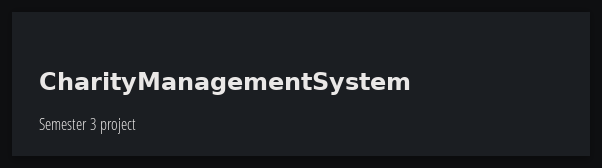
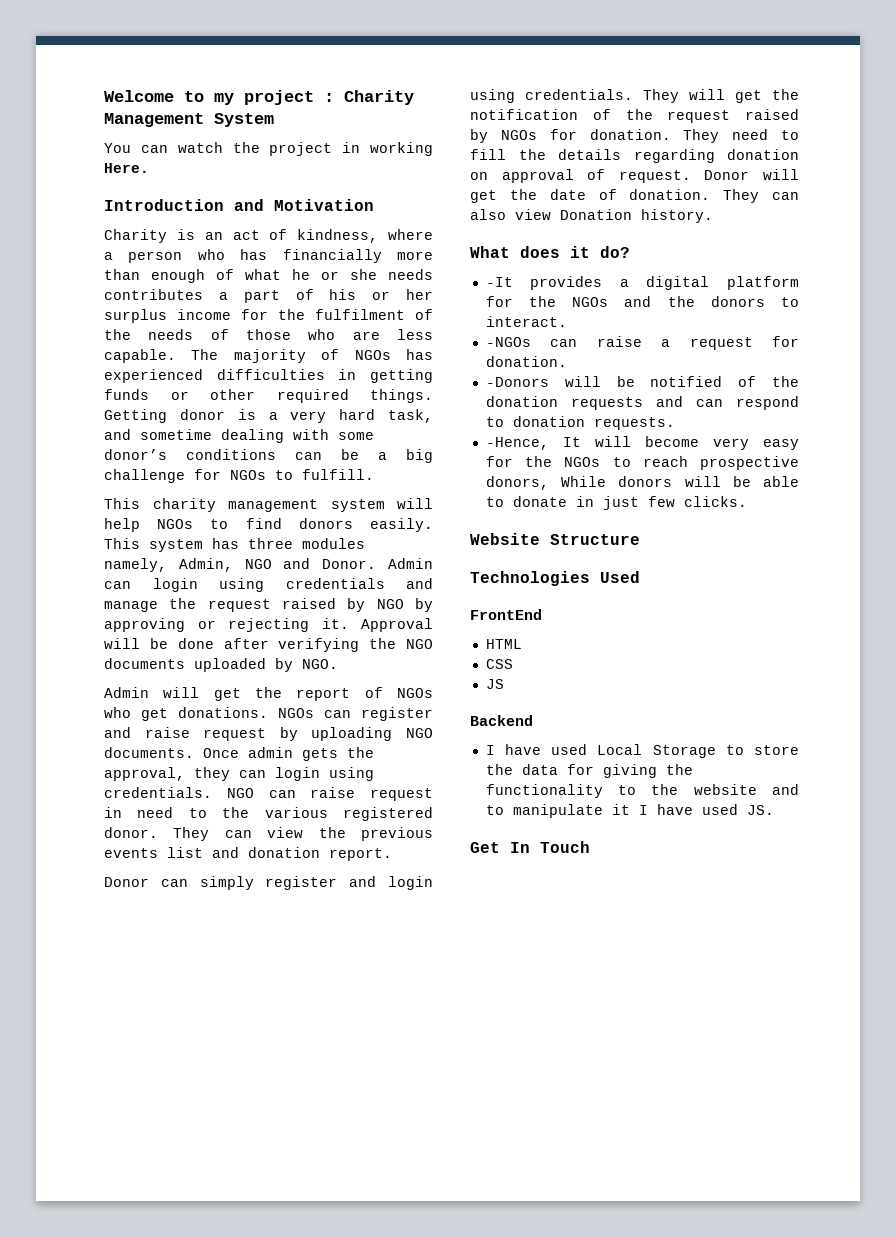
- CharityManagementSystem
- Semester 3 project
+ Welcome to my project : Charity Management System
+ You can watch the project in working Here.
+ Introduction and Motivation
+ Charity is an act of kindness, where a person who has financially more than enough of what he or she needs contributes a part of his or her surplus income for the fulfilment of the needs of those who are less capable. The majority of NGOs has experienced difficulties in getting funds or other required things. Getting donor is a very hard task, and sometime dealing with some donor’s conditions can be a big challenge for NGOs to fulfill.
+ This charity management system will help NGOs to find donors easily. This system has three modules namely, Admin, NGO and Donor. Admin can login using credentials and manage the request raised by NGO by approving or rejecting it. Approval will be done after verifying the NGO documents uploaded by NGO.
+ Admin will get the report of NGOs who get donations. NGOs can register and raise request by uploading NGO documents. Once admin gets the approval, they can login using credentials. NGO can raise request in need to the various registered donor. They can view the previous events list and donation report.
+ Donor can simply register and login using credentials. They will get the notification of the request raised by NGOs for donation. They need to fill the details regarding donation on approval of request. Donor will get the date of donation. They can also view Donation history.
+ What does it do?
+ -It provides a digital platform for the NGOs and the donors to interact.
+ -NGOs can raise a request for donation.
+ -Donors will be notified of the donation requests and can respond to donation requests.
+ -Hence, It will become very easy for the NGOs to reach prospective donors, While donors will be able to donate in just few clicks.
+ Website Structure
+ Technologies Used
+ FrontEnd
+ HTML
+ CSS
+ JS
+ Backend
+ I have used Local Storage to store the data for giving the functionality to the website and to manipulate it I have used JS.
+ Get In Touch

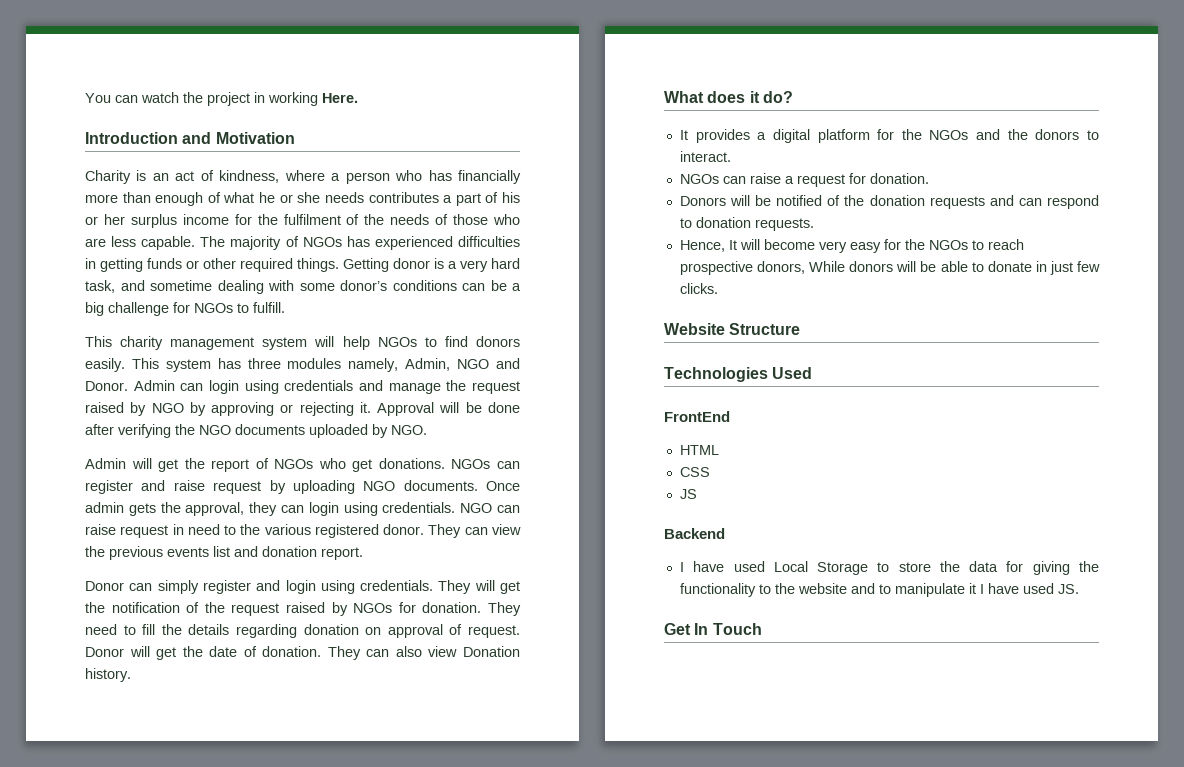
- Welcome to my project : Charity Management System
- -It provides a digital platform for the NGOs and the donors to interact.
+ It provides a digital platform for the NGOs and the donors to interact.
- -NGOs can raise a request for donation.
+ NGOs can raise a request for donation.
- -Donors will be notified of the donation requests and can respond to donation requests.
+ Donors will be notified of the donation requests and can respond to donation requests.
- -Hence, It will become very easy for the NGOs to reach prospective donors, While donors will be able to donate in just few clicks.
+ Hence, It will become very easy for the NGOs to reach prospective donors, While donors will be able to donate in just few clicks.

